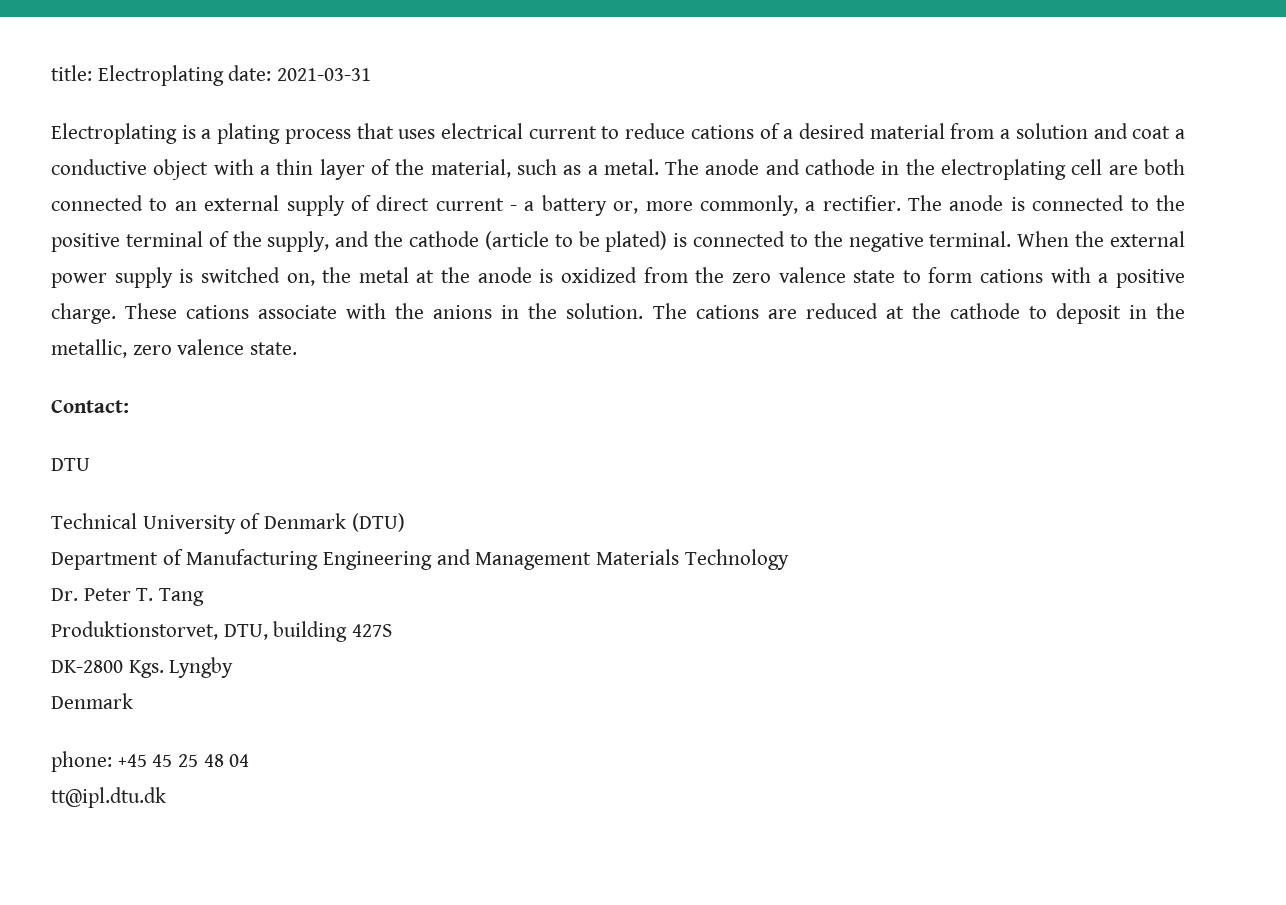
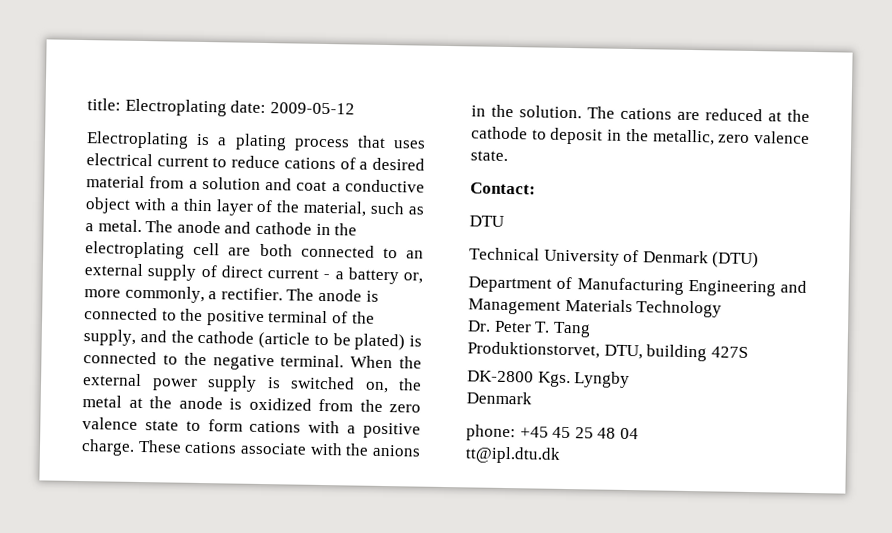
- title: Electroplating date: 2021-03-31
+ title: Electroplating date: 2009-05-12

